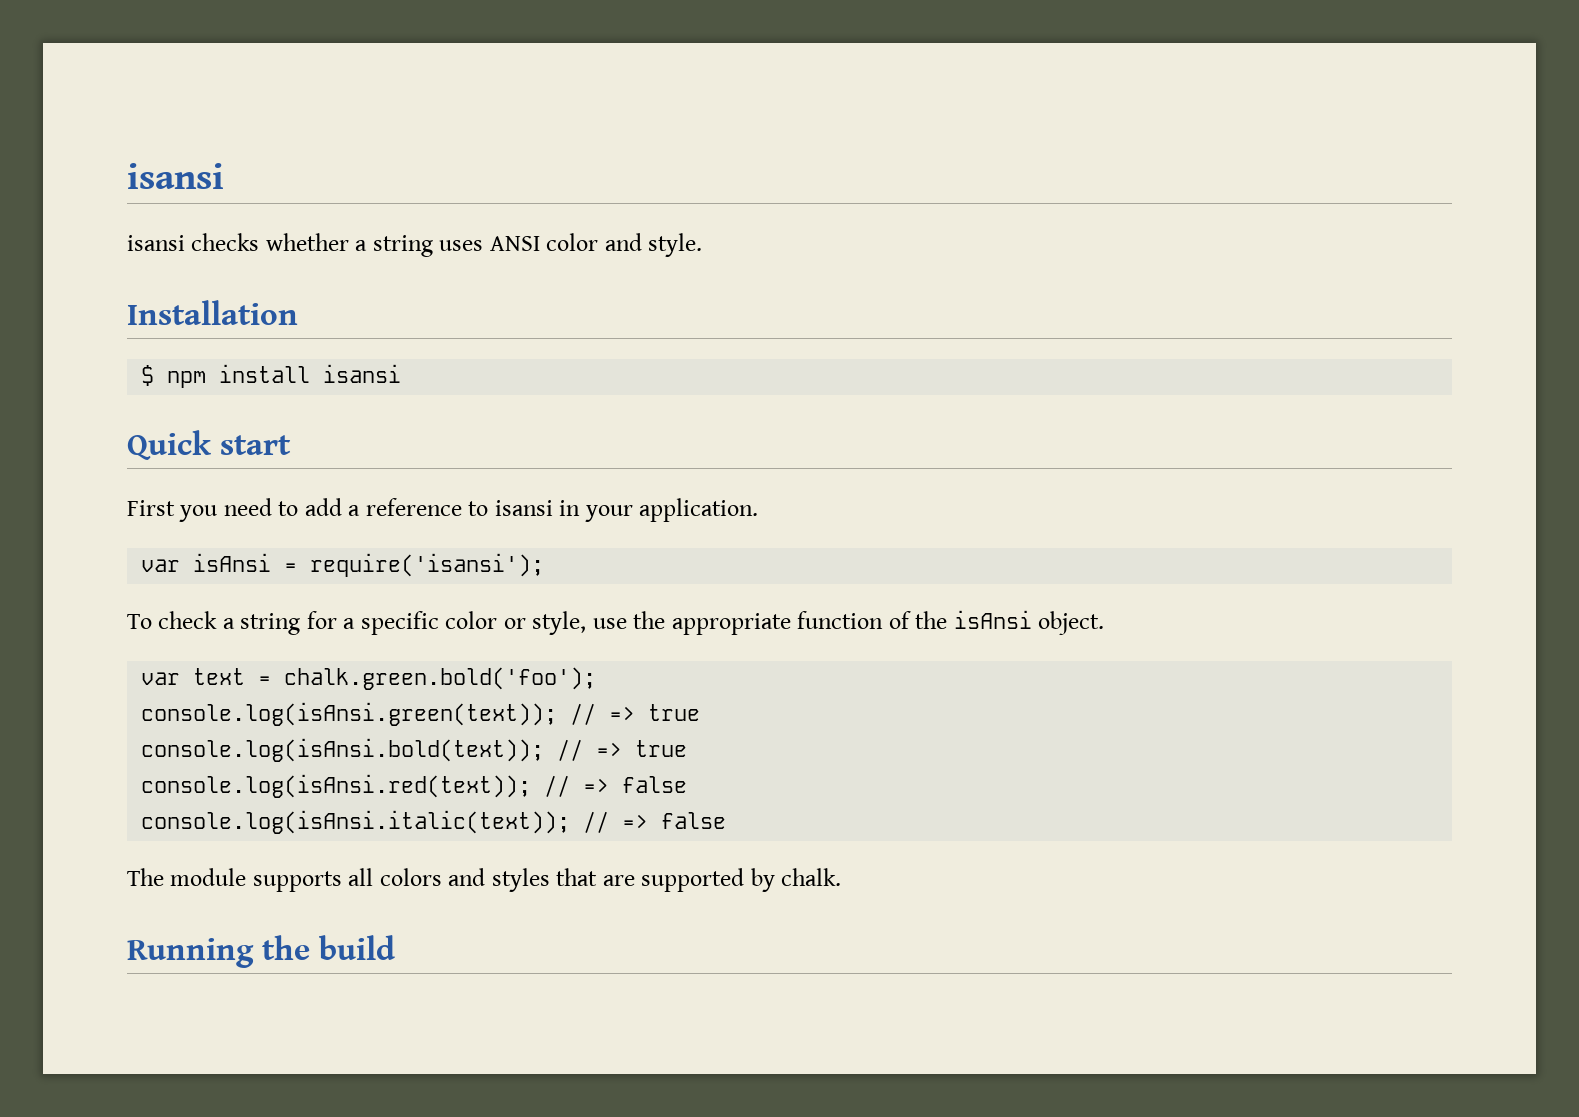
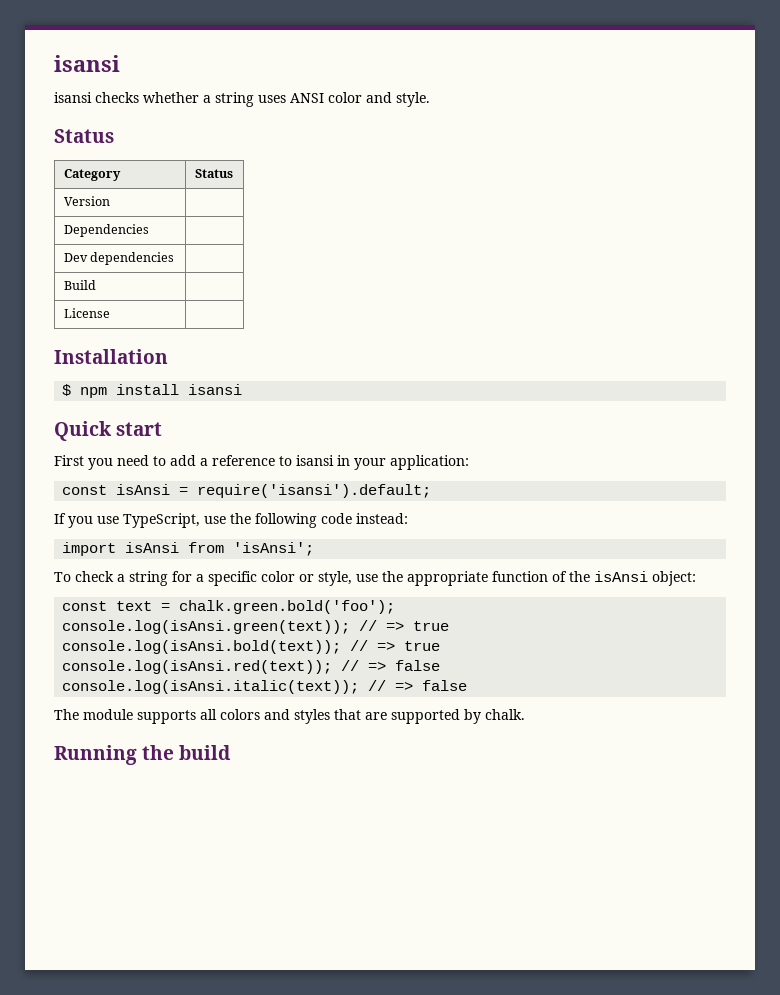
  isansi checks whether a string uses ANSI color and style.
+ Status
+ Category | Status
+ Version |
+ Dependencies |
+ Dev dependencies |
+ Build |
+ License |
- First you need to add a reference to isansi in your application.
- var isAnsi = require('isansi');
+ First you need to add a reference to isansi in your application:
+ const isAnsi = require('isansi').default;
+ If you use TypeScript, use the following code instead:
+ import isAnsi from 'isAnsi';
- To check a string for a specific color or style, use the appropriate function of the isAnsi object.
- var text = chalk.green.bold('foo');
+ To check a string for a specific color or style, use the appropriate function of the isAnsi object:
+ const text = chalk.green.bold('foo');

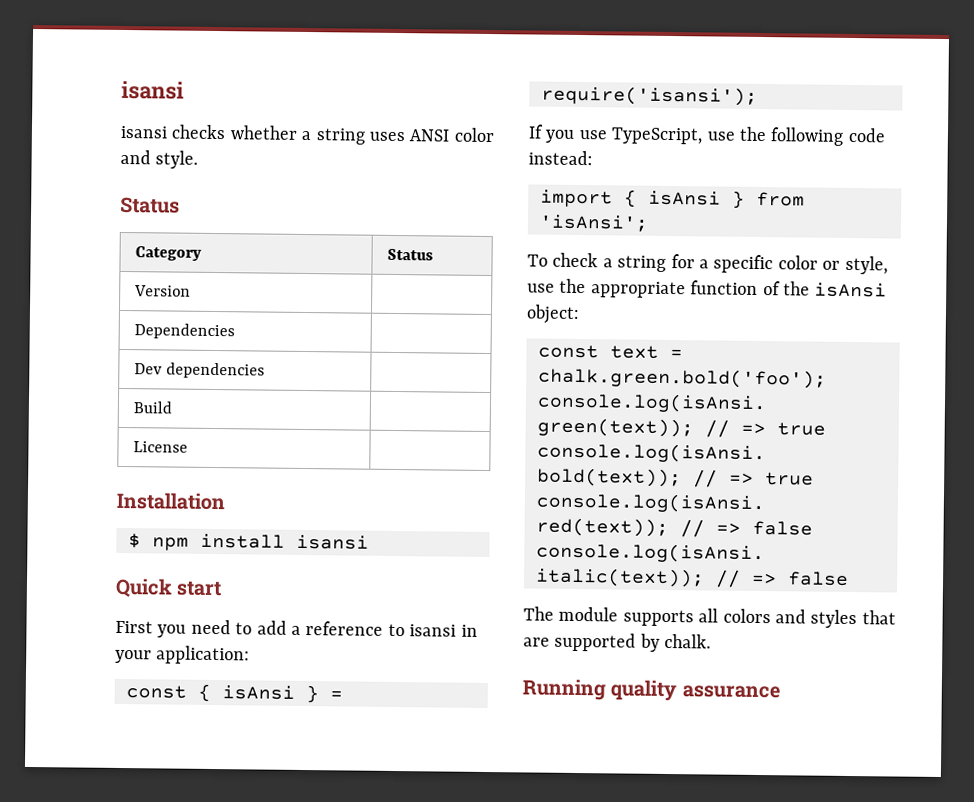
- const isAnsi = require('isansi').default;
+ const { isAnsi } = require('isansi');
- import isAnsi from 'isAnsi';
+ import { isAnsi } from 'isAnsi';
- Running the build
+ Running quality assurance

